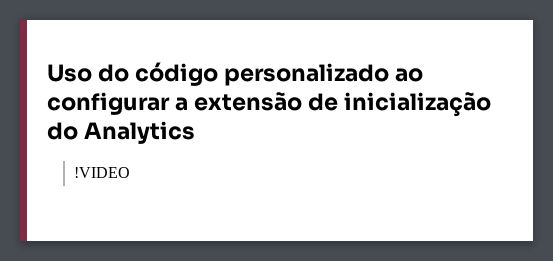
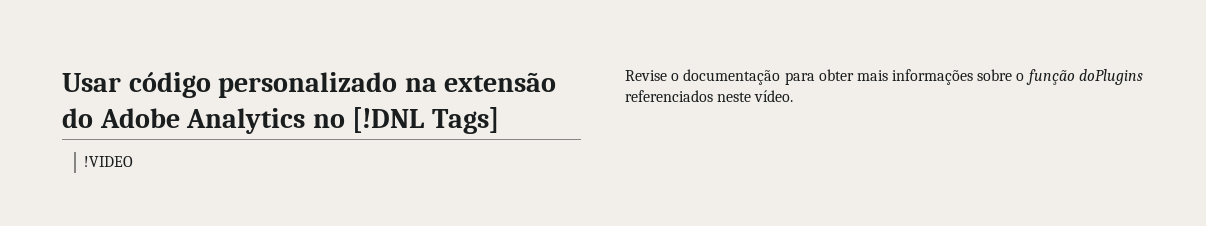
- Uso do código personalizado ao configurar a extensão de inicialização do Analytics
+ Usar código personalizado na extensão do Adobe Analytics no [!DNL Tags]
  !VIDEO
+ Revise o documentação para obter mais informações sobre o função doPlugins referenciados neste vídeo.

